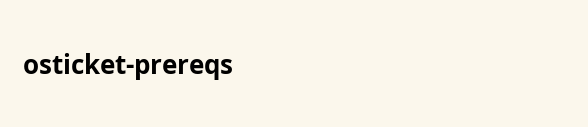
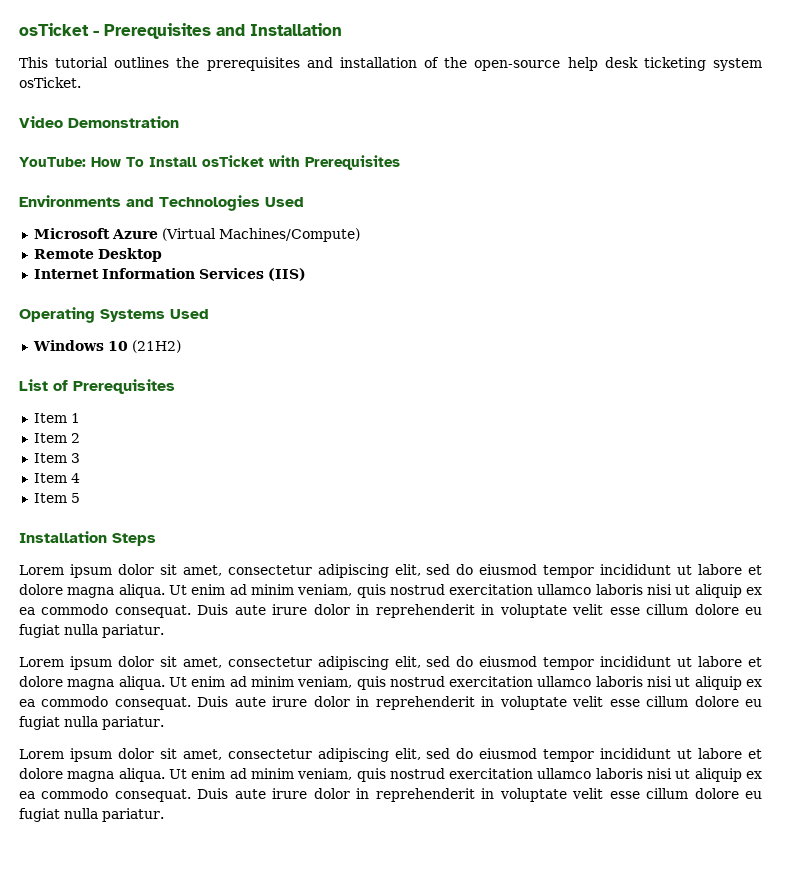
- osticket-prereqs
+ osTicket - Prerequisites and Installation
+ This tutorial outlines the prerequisites and installation of the open-source help desk ticketing system osTicket.
+ Video Demonstration
+ YouTube: How To Install osTicket with Prerequisites
+ Environments and Technologies Used
+ Microsoft Azure (Virtual Machines/Compute)
+ Remote Desktop
+ Internet Information Services (IIS)
+ Operating Systems Used
+ Windows 10 (21H2)
+ List of Prerequisites
+ Item 1
+ Item 2
+ Item 3
+ Item 4
+ Item 5
+ Installation Steps
+ Lorem ipsum dolor sit amet, consectetur adipiscing elit, sed do eiusmod tempor incididunt ut labore et dolore magna aliqua. Ut enim ad minim veniam, quis nostrud exercitation ullamco laboris nisi ut aliquip ex ea commodo consequat. Duis aute irure dolor in reprehenderit in voluptate velit esse cillum dolore eu fugiat nulla pariatur.
+ Lorem ipsum dolor sit amet, consectetur adipiscing elit, sed do eiusmod tempor incididunt ut labore et dolore magna aliqua. Ut enim ad minim veniam, quis nostrud exercitation ullamco laboris nisi ut aliquip ex ea commodo consequat. Duis aute irure dolor in reprehenderit in voluptate velit esse cillum dolore eu fugiat nulla pariatur.
+ Lorem ipsum dolor sit amet, consectetur adipiscing elit, sed do eiusmod tempor incididunt ut labore et dolore magna aliqua. Ut enim ad minim veniam, quis nostrud exercitation ullamco laboris nisi ut aliquip ex ea commodo consequat. Duis aute irure dolor in reprehenderit in voluptate velit esse cillum dolore eu fugiat nulla pariatur.

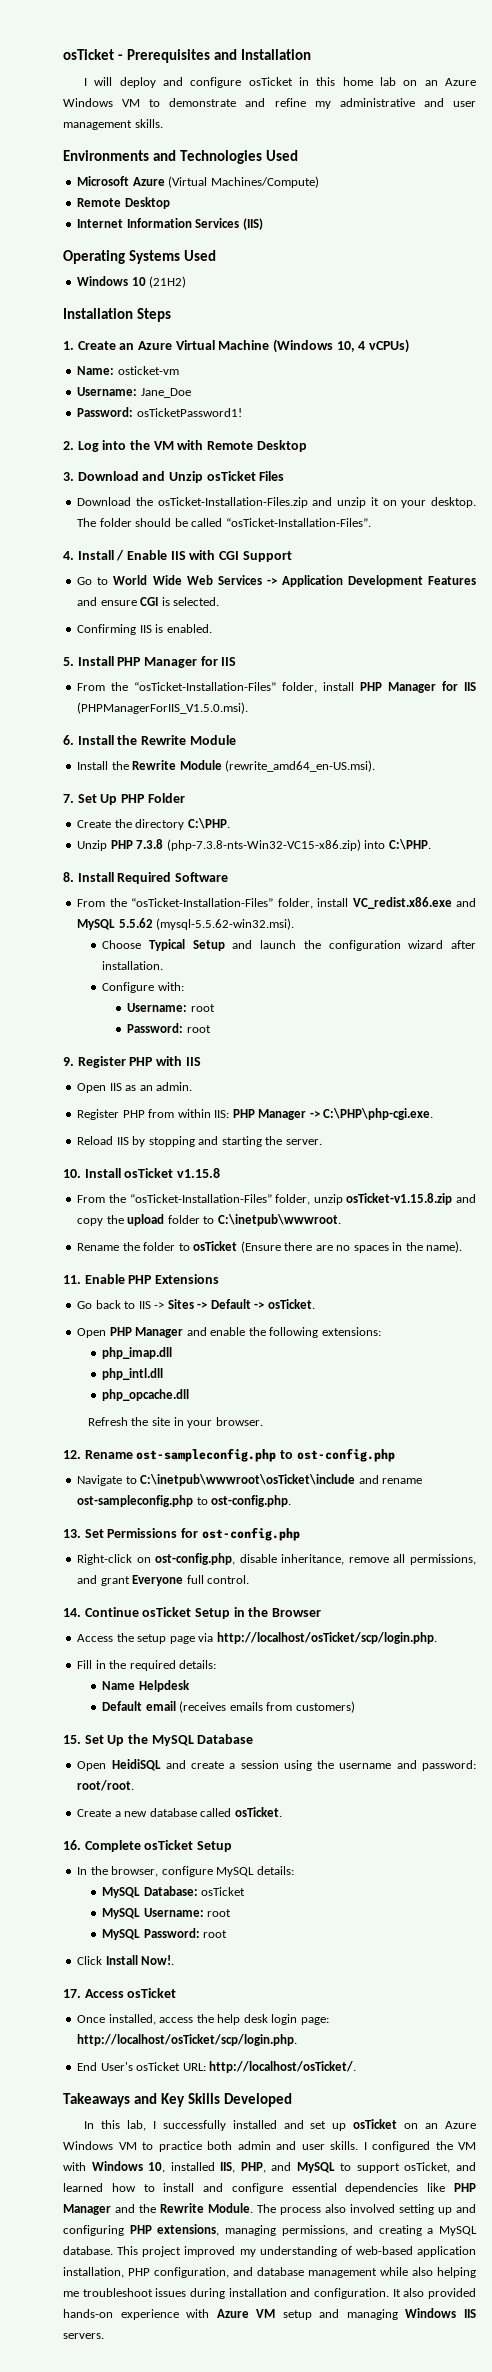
- This tutorial outlines the prerequisites and installation of the open-source help desk ticketing system osTicket.
- Video Demonstration
- YouTube: How To Install osTicket with Prerequisites
+ I will deploy and configure osTicket in this home lab on an Azure Windows VM to demonstrate and refine my administrative and user management skills.
- List of Prerequisites
- Item 1
- Item 2
- Item 3
- Item 4
- Item 5
  Installation Steps
- Lorem ipsum dolor sit amet, consectetur adipiscing elit, sed do eiusmod tempor incididunt ut labore et dolore magna aliqua. Ut enim ad minim veniam, quis nostrud exercitation ullamco laboris nisi ut aliquip ex ea commodo consequat. Duis aute irure dolor in reprehenderit in voluptate velit esse cillum dolore eu fugiat nulla pariatur.
- Lorem ipsum dolor sit amet, consectetur adipiscing elit, sed do eiusmod tempor incididunt ut labore et dolore magna aliqua. Ut enim ad minim veniam, quis nostrud exercitation ullamco laboris nisi ut aliquip ex ea commodo consequat. Duis aute irure dolor in reprehenderit in voluptate velit esse cillum dolore eu fugiat nulla pariatur.
- Lorem ipsum dolor sit amet, consectetur adipiscing elit, sed do eiusmod tempor incididunt ut labore et dolore magna aliqua. Ut enim ad minim veniam, quis nostrud exercitation ullamco laboris nisi ut aliquip ex ea commodo consequat. Duis aute irure dolor in reprehenderit in voluptate velit esse cillum dolore eu fugiat nulla pariatur.
+ 1. Create an Azure Virtual Machine (Windows 10, 4 vCPUs)
+ Name: osticket-vm
+ Username: Jane_Doe
+ Password: osTicketPassword1!
+ 2. Log into the VM with Remote Desktop
+ 3. Download and Unzip osTicket Files
+ Download the osTicket-Installation-Files.zip and unzip it on your desktop. The folder should be called “osTicket-Installation-Files”.
+ 4. Install / Enable IIS with CGI Support
+ Go to World Wide Web Services -> Application Development Features and ensure CGI is selected.
+ Confirming IIS is enabled.
+ 5. Install PHP Manager for IIS
+ From the “osTicket-Installation-Files” folder, install PHP Manager for IIS (PHPManagerForIIS_V1.5.0.msi).
+ 6. Install the Rewrite Module
+ Install the Rewrite Module (rewrite_amd64_en-US.msi).
+ 7. Set Up PHP Folder
+ Create the directory C:\PHP.
+ Unzip PHP 7.3.8 (php-7.3.8-nts-Win32-VC15-x86.zip) into C:\PHP.
+ 8. Install Required Software
+ From the “osTicket-Installation-Files” folder, install VC_redist.x86.exe and MySQL 5.5.62 (mysql-5.5.62-win32.msi).
+ Choose Typical Setup and launch the configuration wizard after installation.
+ Configure with:
+ Username: root
+ Password: root
+ 9. Register PHP with IIS
+ Open IIS as an admin.
+ Register PHP from within IIS: PHP Manager -> C:\PHP\php-cgi.exe.
+ Reload IIS by stopping and starting the server.
+ 10. Install osTicket v1.15.8
+ From the “osTicket-Installation-Files” folder, unzip osTicket-v1.15.8.zip and copy the upload folder to C:\inetpub\wwwroot.
+ Rename the folder to osTicket (Ensure there are no spaces in the name).
+ 11. Enable PHP Extensions
+ Go back to IIS -> Sites -> Default -> osTicket.
+ Open PHP Manager and enable the following extensions:
+ php_imap.dll
+ php_intl.dll
+ php_opcache.dll
+ Refresh the site in your browser.
+ 12. Rename ost-sampleconfig.php to ost-config.php
+ Navigate to C:\inetpub\wwwroot\osTicket\include and rename ost-sampleconfig.php to ost-config.php.
+ 13. Set Permissions for ost-config.php
+ Right-click on ost-config.php, disable inheritance, remove all permissions, and grant Everyone full control.
+ 14. Continue osTicket Setup in the Browser
+ Access the setup page via http://localhost/osTicket/scp/login.php.
+ Fill in the required details:
+ Name Helpdesk
+ Default email (receives emails from customers)
+ 15. Set Up the MySQL Database
+ Open HeidiSQL and create a session using the username and password: root/root.
+ Create a new database called osTicket.
+ 16. Complete osTicket Setup
+ In the browser, configure MySQL details:
+ MySQL Database: osTicket
+ MySQL Username: root
+ MySQL Password: root
+ Click Install Now!.
+ 17. Access osTicket
+ Once installed, access the help desk login page: http://localhost/osTicket/scp/login.php.
+ End User's osTicket URL: http://localhost/osTicket/.
+ Takeaways and Key Skills Developed
+ In this lab, I successfully installed and set up osTicket on an Azure Windows VM to practice both admin and user skills. I configured the VM with Windows 10, installed IIS, PHP, and MySQL to support osTicket, and learned how to install and configure essential dependencies like PHP Manager and the Rewrite Module. The process also involved setting up and configuring PHP extensions, managing permissions, and creating a MySQL database. This project improved my understanding of web-based application installation, PHP configuration, and database management while also helping me troubleshoot issues during installation and configuration. It also provided hands-on experience with Azure VM setup and managing Windows IIS servers.

